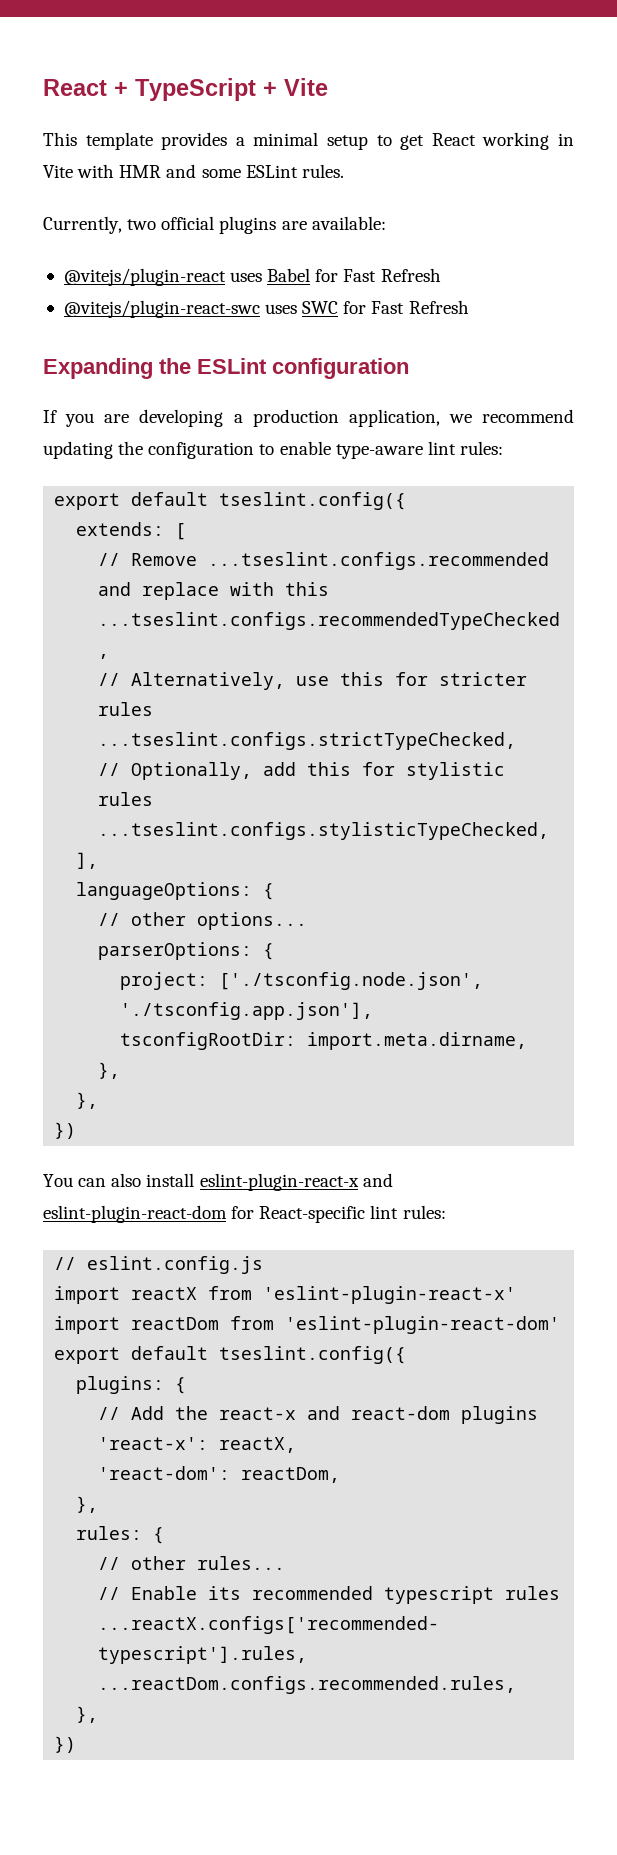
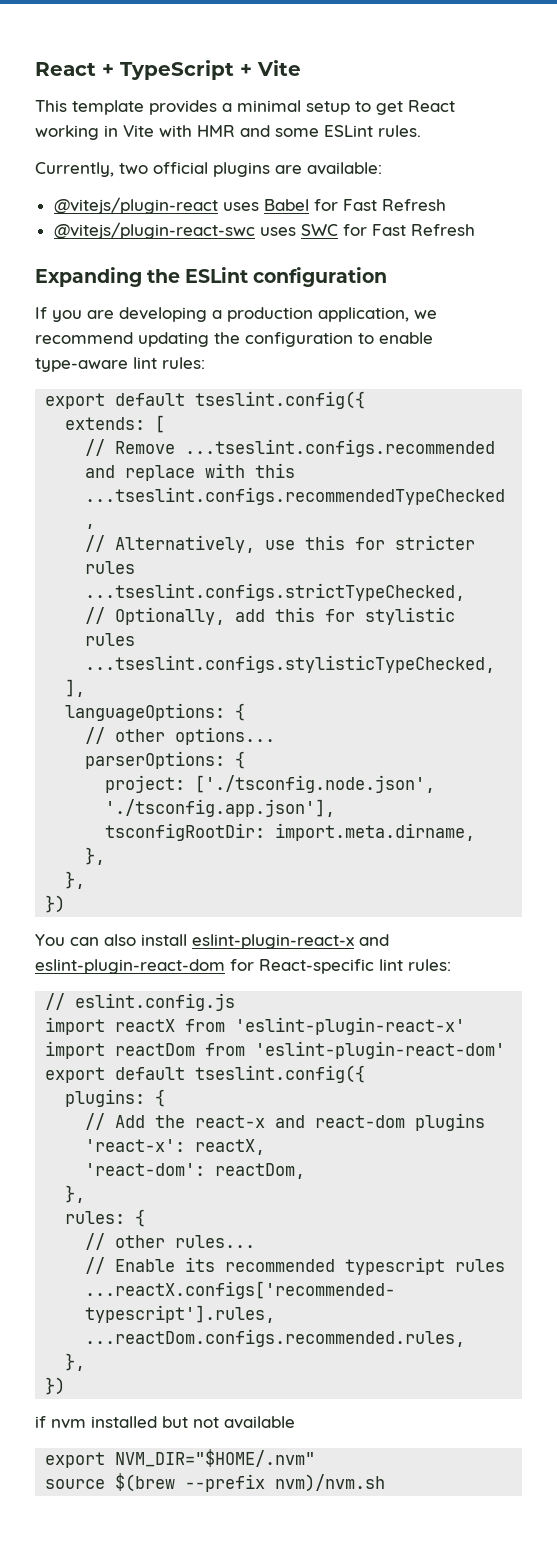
+ if nvm installed but not available
+ export NVM_DIR="$HOME/.nvm"
+ source $(brew --prefix nvm)/nvm.sh

